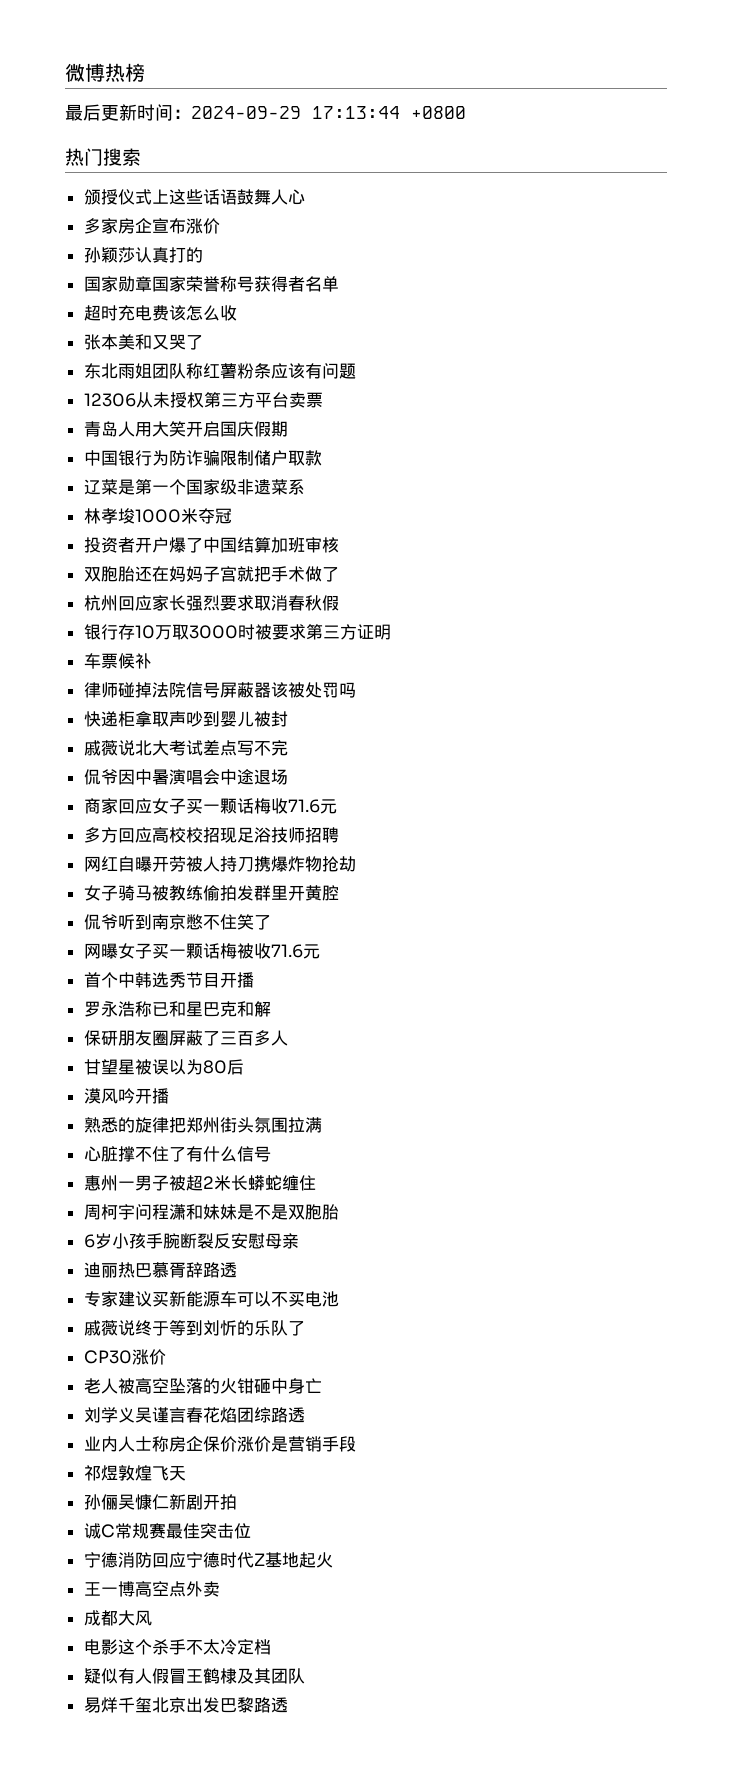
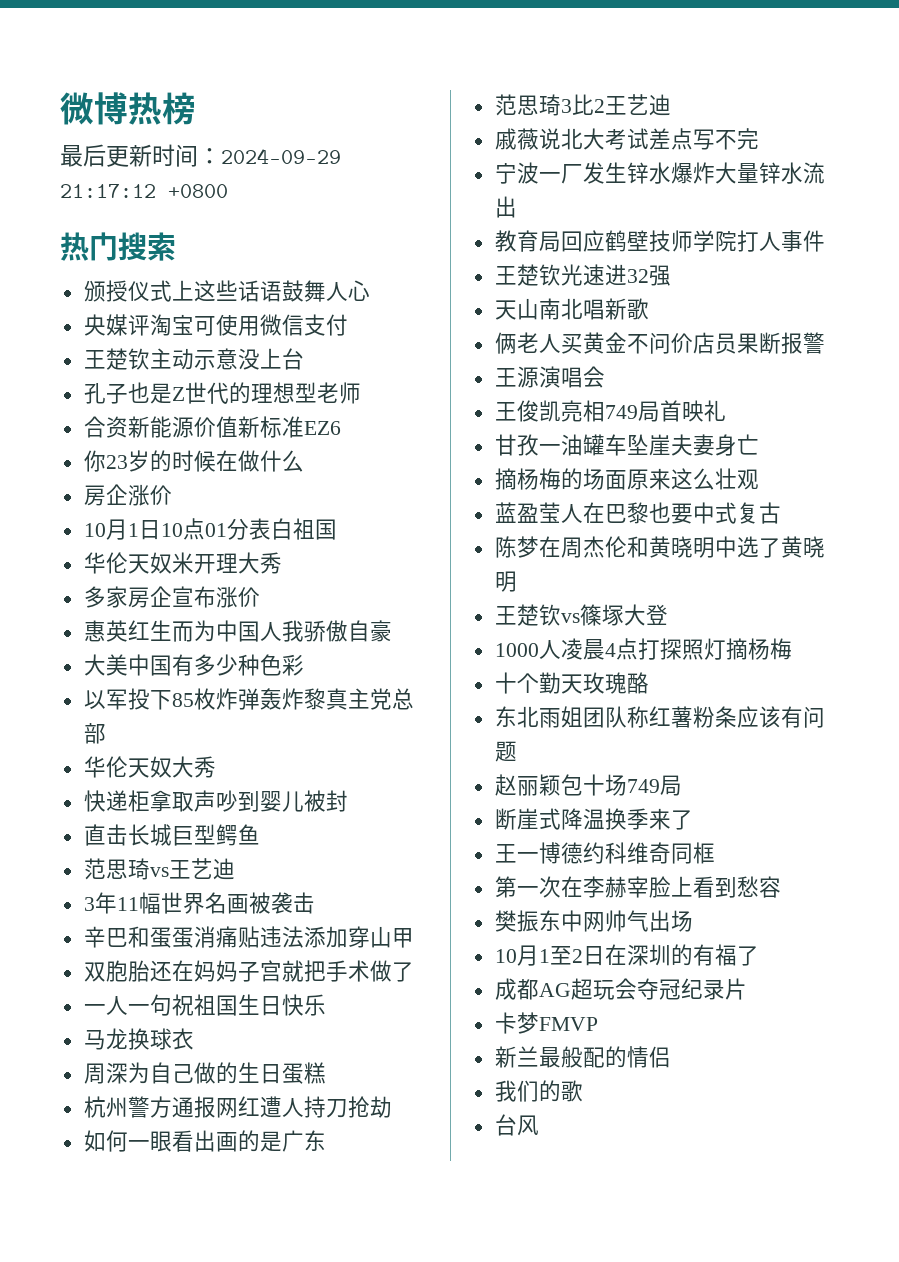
- 最后更新时间：2024-09-29 17:13:44 +0800
+ 最后更新时间：2024-09-29 21:17:12 +0800
+ 央媒评淘宝可使用微信支付
+ 王楚钦主动示意没上台
+ 孔子也是Z世代的理想型老师
+ 合资新能源价值新标准EZ6
+ 你23岁的时候在做什么
+ 房企涨价
+ 10月1日10点01分表白祖国
+ 华伦天奴米开理大秀
  多家房企宣布涨价
- 孙颖莎认真打的
- 国家勋章国家荣誉称号获得者名单
- 超时充电费该怎么收
- 张本美和又哭了
+ 惠英红生而为中国人我骄傲自豪
+ 大美中国有多少种色彩
+ 以军投下85枚炸弹轰炸黎真主党总部
+ 华伦天奴大秀
+ 快递柜拿取声吵到婴儿被封
+ 直击长城巨型鳄鱼
+ 范思琦vs王艺迪
+ 3年11幅世界名画被袭击
+ 辛巴和蛋蛋消痛贴违法添加穿山甲
+ 双胞胎还在妈妈子宫就把手术做了
+ 一人一句祝祖国生日快乐
+ 马龙换球衣
+ 周深为自己做的生日蛋糕
+ 杭州警方通报网红遭人持刀抢劫
+ 如何一眼看出画的是广东
+ 范思琦3比2王艺迪
+ 戚薇说北大考试差点写不完
+ 宁波一厂发生锌水爆炸大量锌水流出
+ 教育局回应鹤壁技师学院打人事件
+ 王楚钦光速进32强
+ 天山南北唱新歌
+ 俩老人买黄金不问价店员果断报警
+ 王源演唱会
+ 王俊凯亮相749局首映礼
+ 甘孜一油罐车坠崖夫妻身亡
+ 摘杨梅的场面原来这么壮观
+ 蓝盈莹人在巴黎也要中式复古
+ 陈梦在周杰伦和黄晓明中选了黄晓明
+ 王楚钦vs篠塚大登
+ 1000人凌晨4点打探照灯摘杨梅
+ 十个勤天玫瑰酪
- 12306从未授权第三方平台卖票
- 青岛人用大笑开启国庆假期
- 中国银行为防诈骗限制储户取款
- 辽菜是第一个国家级非遗菜系
- 林孝埈1000米夺冠
- 投资者开户爆了中国结算加班审核
- 双胞胎还在妈妈子宫就把手术做了
- 杭州回应家长强烈要求取消春秋假
- 银行存10万取3000时被要求第三方证明
- 车票候补
- 律师碰掉法院信号屏蔽器该被处罚吗
- 快递柜拿取声吵到婴儿被封
- 戚薇说北大考试差点写不完
- 侃爷因中暑演唱会中途退场
- 商家回应女子买一颗话梅收71.6元
- 多方回应高校校招现足浴技师招聘
- 网红自曝开劳被人持刀携爆炸物抢劫
- 女子骑马被教练偷拍发群里开黄腔
- 侃爷听到南京憋不住笑了
- 网曝女子买一颗话梅被收71.6元
- 首个中韩选秀节目开播
- 罗永浩称已和星巴克和解
- 保研朋友圈屏蔽了三百多人
- 甘望星被误以为80后
- 漠风吟开播
- 熟悉的旋律把郑州街头氛围拉满
- 心脏撑不住了有什么信号
- 惠州一男子被超2米长蟒蛇缠住
- 周柯宇问程潇和妹妹是不是双胞胎
- 6岁小孩手腕断裂反安慰母亲
- 迪丽热巴慕胥辞路透
- 专家建议买新能源车可以不买电池
- 戚薇说终于等到刘忻的乐队了
- CP30涨价
- 老人被高空坠落的火钳砸中身亡
- 刘学义吴谨言春花焰团综路透
- 业内人士称房企保价涨价是营销手段
- 祁煜敦煌飞天
- 孙俪吴慷仁新剧开拍
- 诚C常规赛最佳突击位
- 宁德消防回应宁德时代Z基地起火
- 王一博高空点外卖
- 成都大风
- 电影这个杀手不太冷定档
- 疑似有人假冒王鹤棣及其团队
- 易烊千玺北京出发巴黎路透
+ 赵丽颖包十场749局
+ 断崖式降温换季来了
+ 王一博德约科维奇同框
+ 第一次在李赫宰脸上看到愁容
+ 樊振东中网帅气出场
+ 10月1至2日在深圳的有福了
+ 成都AG超玩会夺冠纪录片
+ 卡梦FMVP
+ 新兰最般配的情侣
+ 我们的歌
+ 台风

